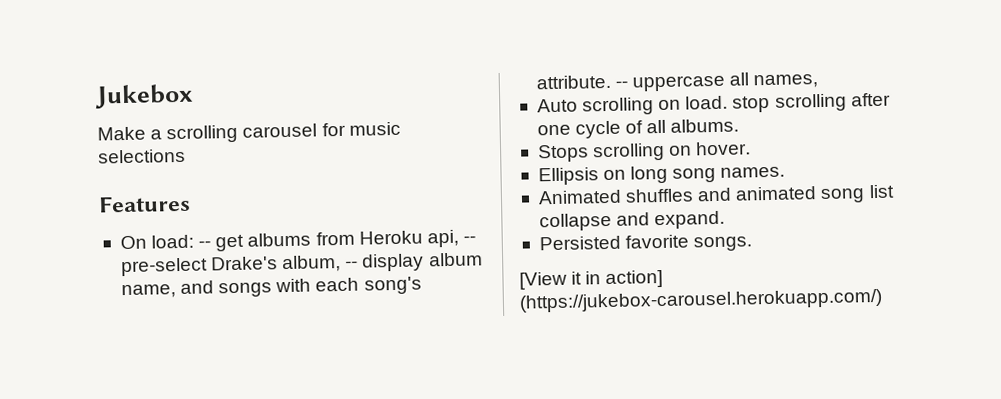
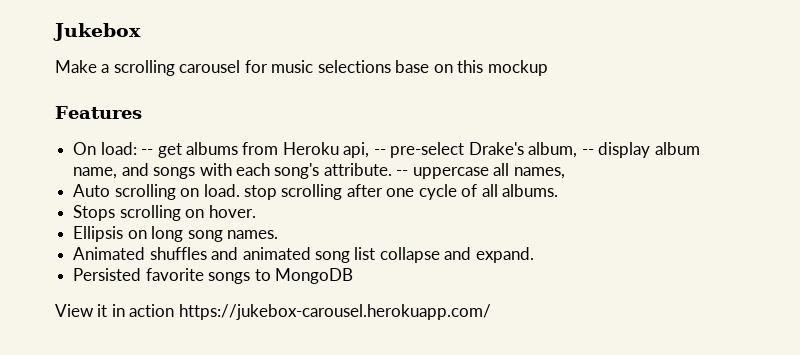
- Make a scrolling carousel for music selections
+ Make a scrolling carousel for music selections base on this mockup
- Persisted favorite songs.
- [View it in action] (https://jukebox-carousel.herokuapp.com/)
+ Persisted favorite songs to MongoDB
+ View it in action https://jukebox-carousel.herokuapp.com/

